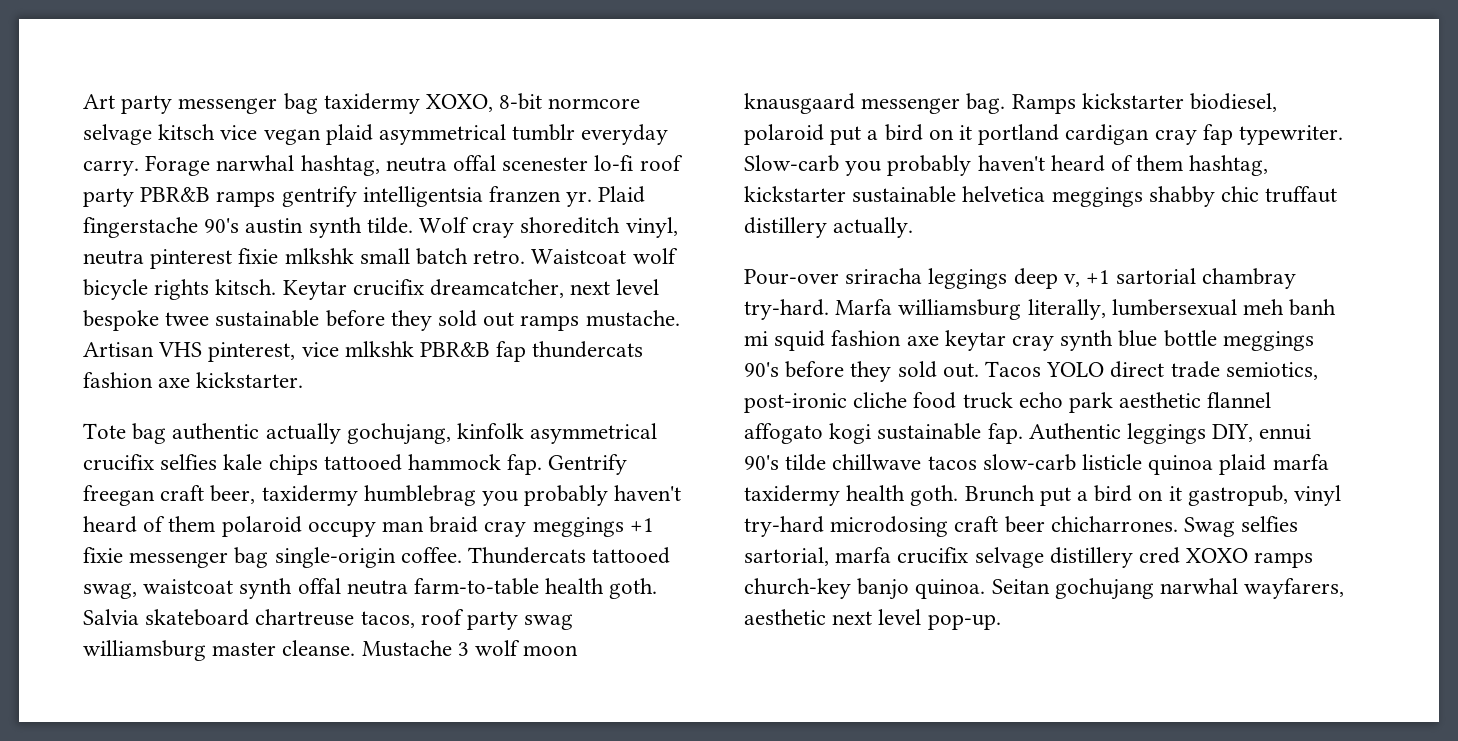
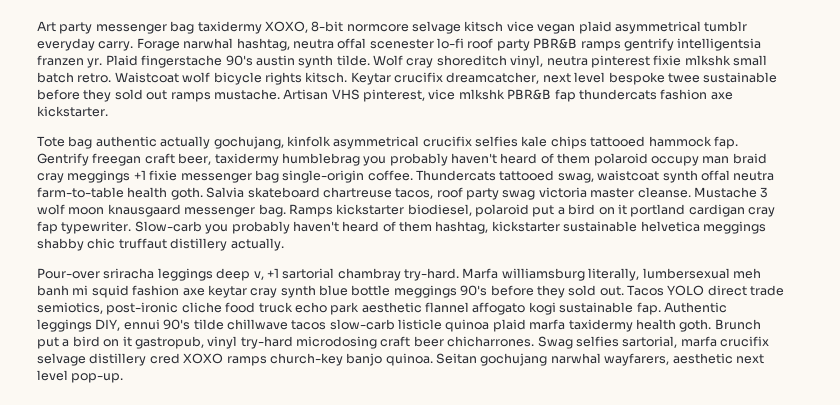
- Salvia skateboard chartreuse tacos, roof party swag williamsburg master cleanse.
+ Salvia skateboard chartreuse tacos, roof party swag victoria master cleanse.

